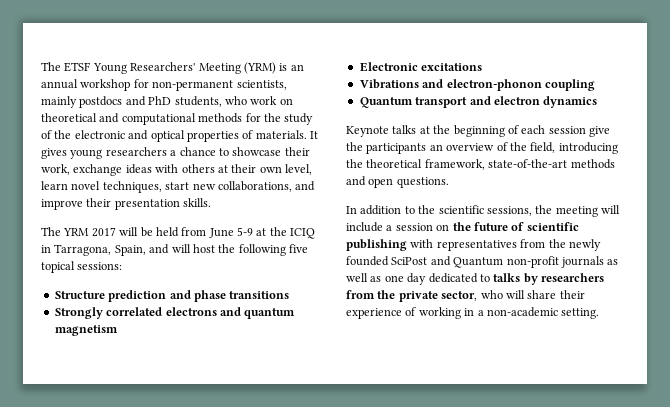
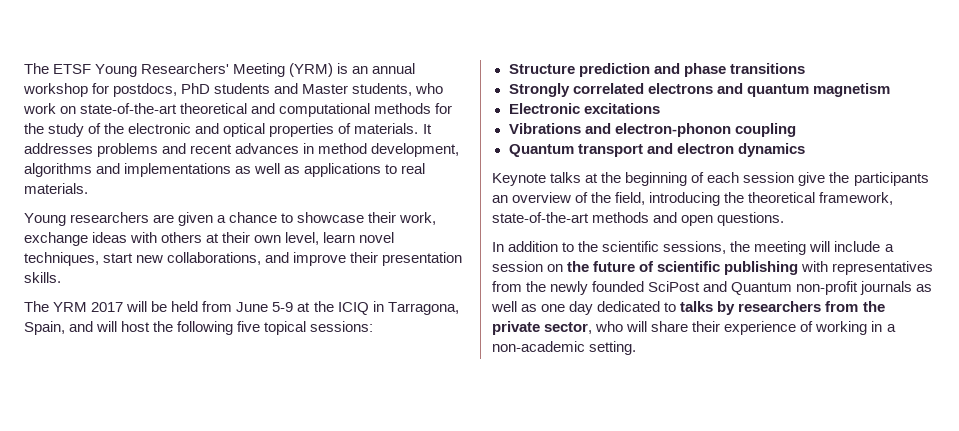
- The ETSF Young Researchers' Meeting (YRM) is an annual workshop for non-permanent scientists, mainly postdocs and PhD students, who work on theoretical and computational methods for the study of the electronic and optical properties of materials.
+ The ETSF Young Researchers' Meeting (YRM) is an annual workshop for postdocs, PhD students and Master students, who work on state-of-the-art theoretical and computational methods for the study of the electronic and optical properties of materials.
- It gives young researchers a chance to showcase their work, exchange ideas with others at their own level, learn novel techniques, start new collaborations, and improve their presentation skills.
+ It addresses problems and recent advances in method development, algorithms and implementations as well as applications to real materials.
+ Young researchers are given a chance to showcase their work, exchange ideas with others at their own level, learn novel techniques, start new collaborations, and improve their presentation skills.

